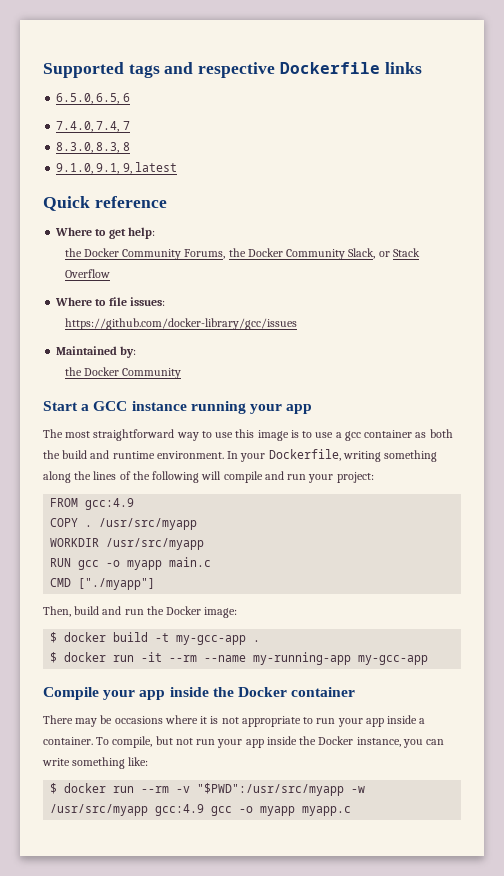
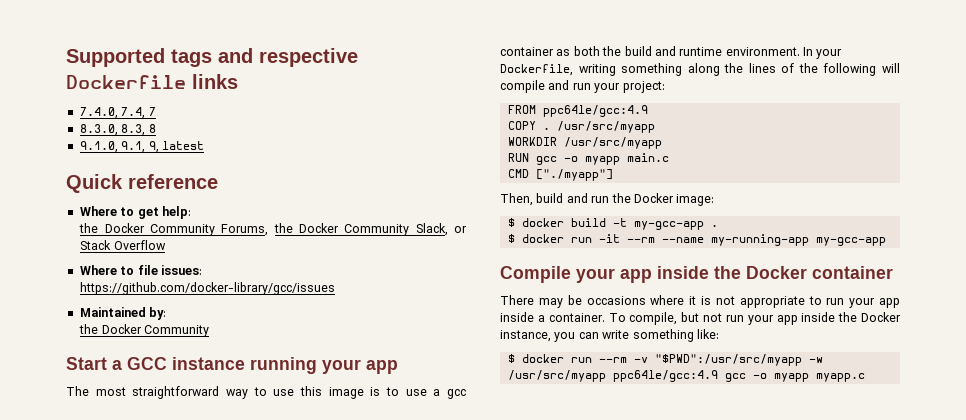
- 6.5.0, 6.5, 6
- FROM gcc:4.9
+ FROM ppc64le/gcc:4.9
- $ docker run --rm -v "$PWD":/usr/src/myapp -w /usr/src/myapp gcc:4.9 gcc -o myapp myapp.c
+ $ docker run --rm -v "$PWD":/usr/src/myapp -w /usr/src/myapp ppc64le/gcc:4.9 gcc -o myapp myapp.c

